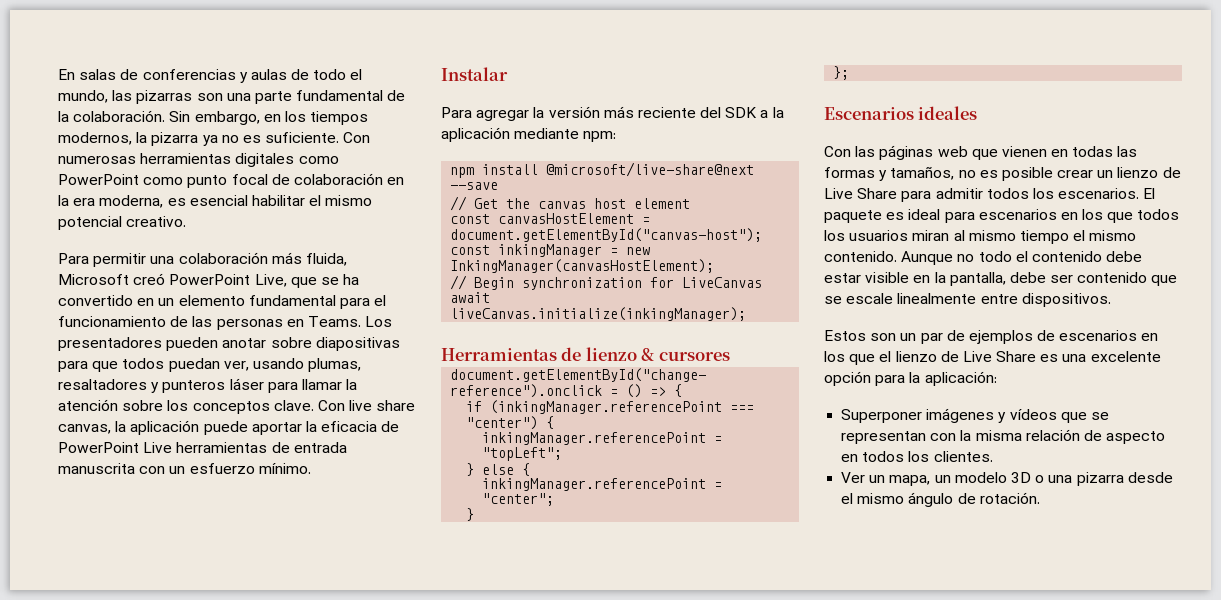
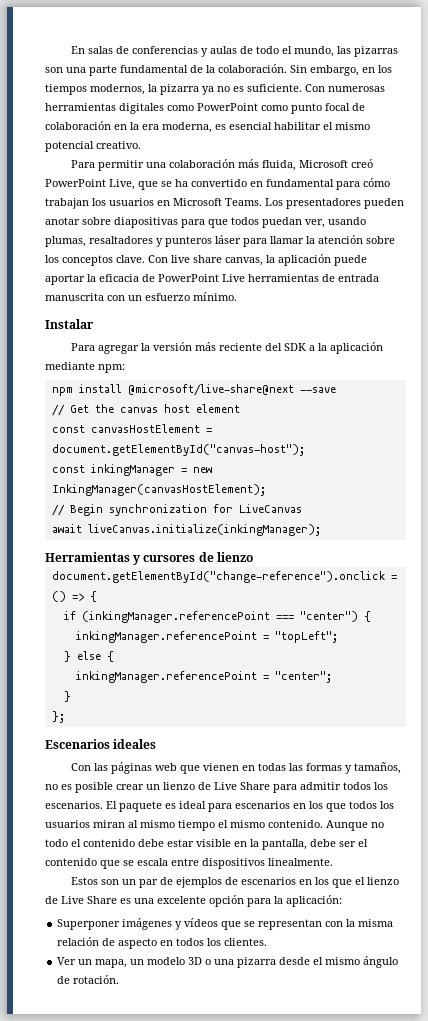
- Para permitir una colaboración más fluida, Microsoft creó PowerPoint Live, que se ha convertido en un elemento fundamental para el funcionamiento de las personas en Teams.
+ Para permitir una colaboración más fluida, Microsoft creó PowerPoint Live, que se ha convertido en fundamental para cómo trabajan los usuarios en Microsoft Teams.
- Herramientas de lienzo & cursores
+ Herramientas y cursores de lienzo
- Aunque no todo el contenido debe estar visible en la pantalla, debe ser contenido que se escale linealmente entre dispositivos.
+ Aunque no todo el contenido debe estar visible en la pantalla, debe ser el contenido que se escala entre dispositivos linealmente.

